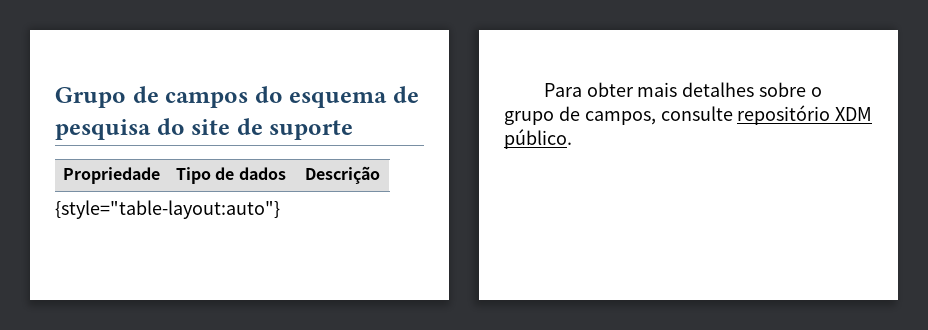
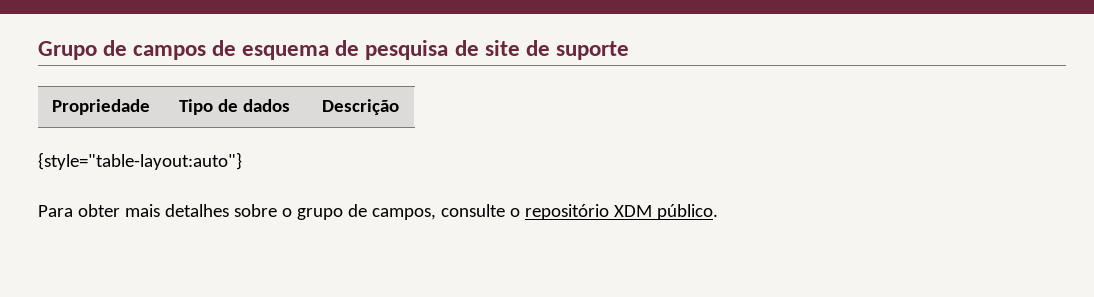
- Grupo de campos do esquema de pesquisa do site de suporte
+ Grupo de campos de esquema de pesquisa de site de suporte
- Para obter mais detalhes sobre o grupo de campos, consulte repositório XDM público.
+ Para obter mais detalhes sobre o grupo de campos, consulte o repositório XDM público.

